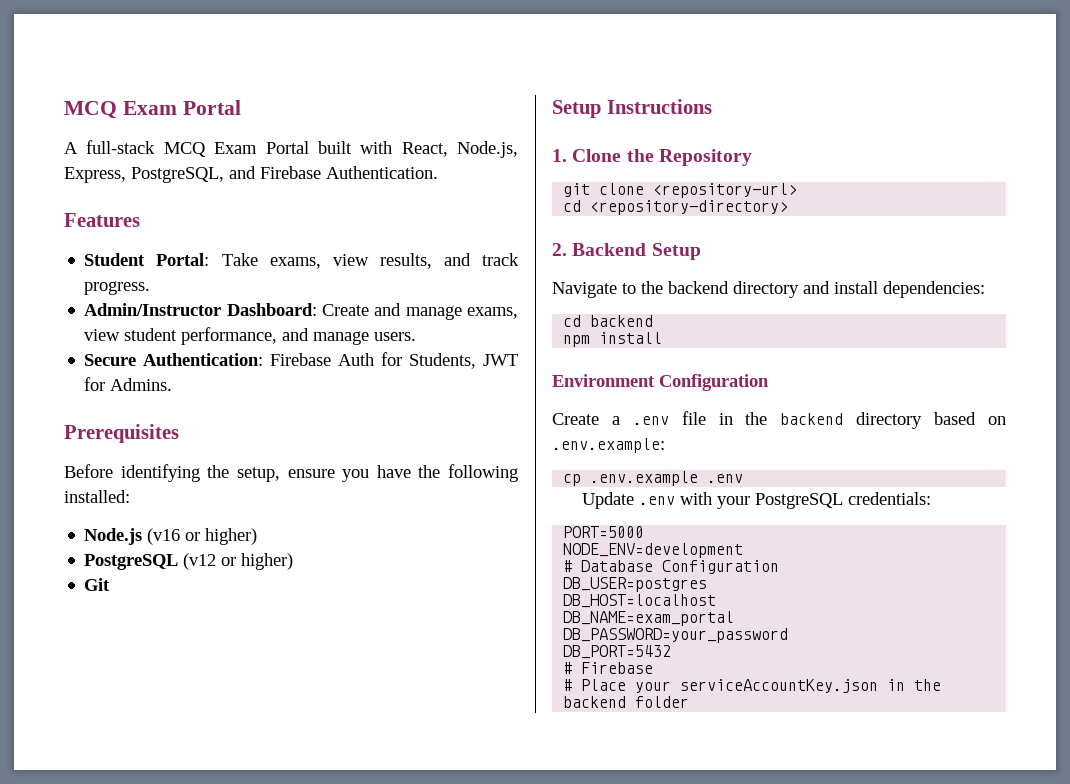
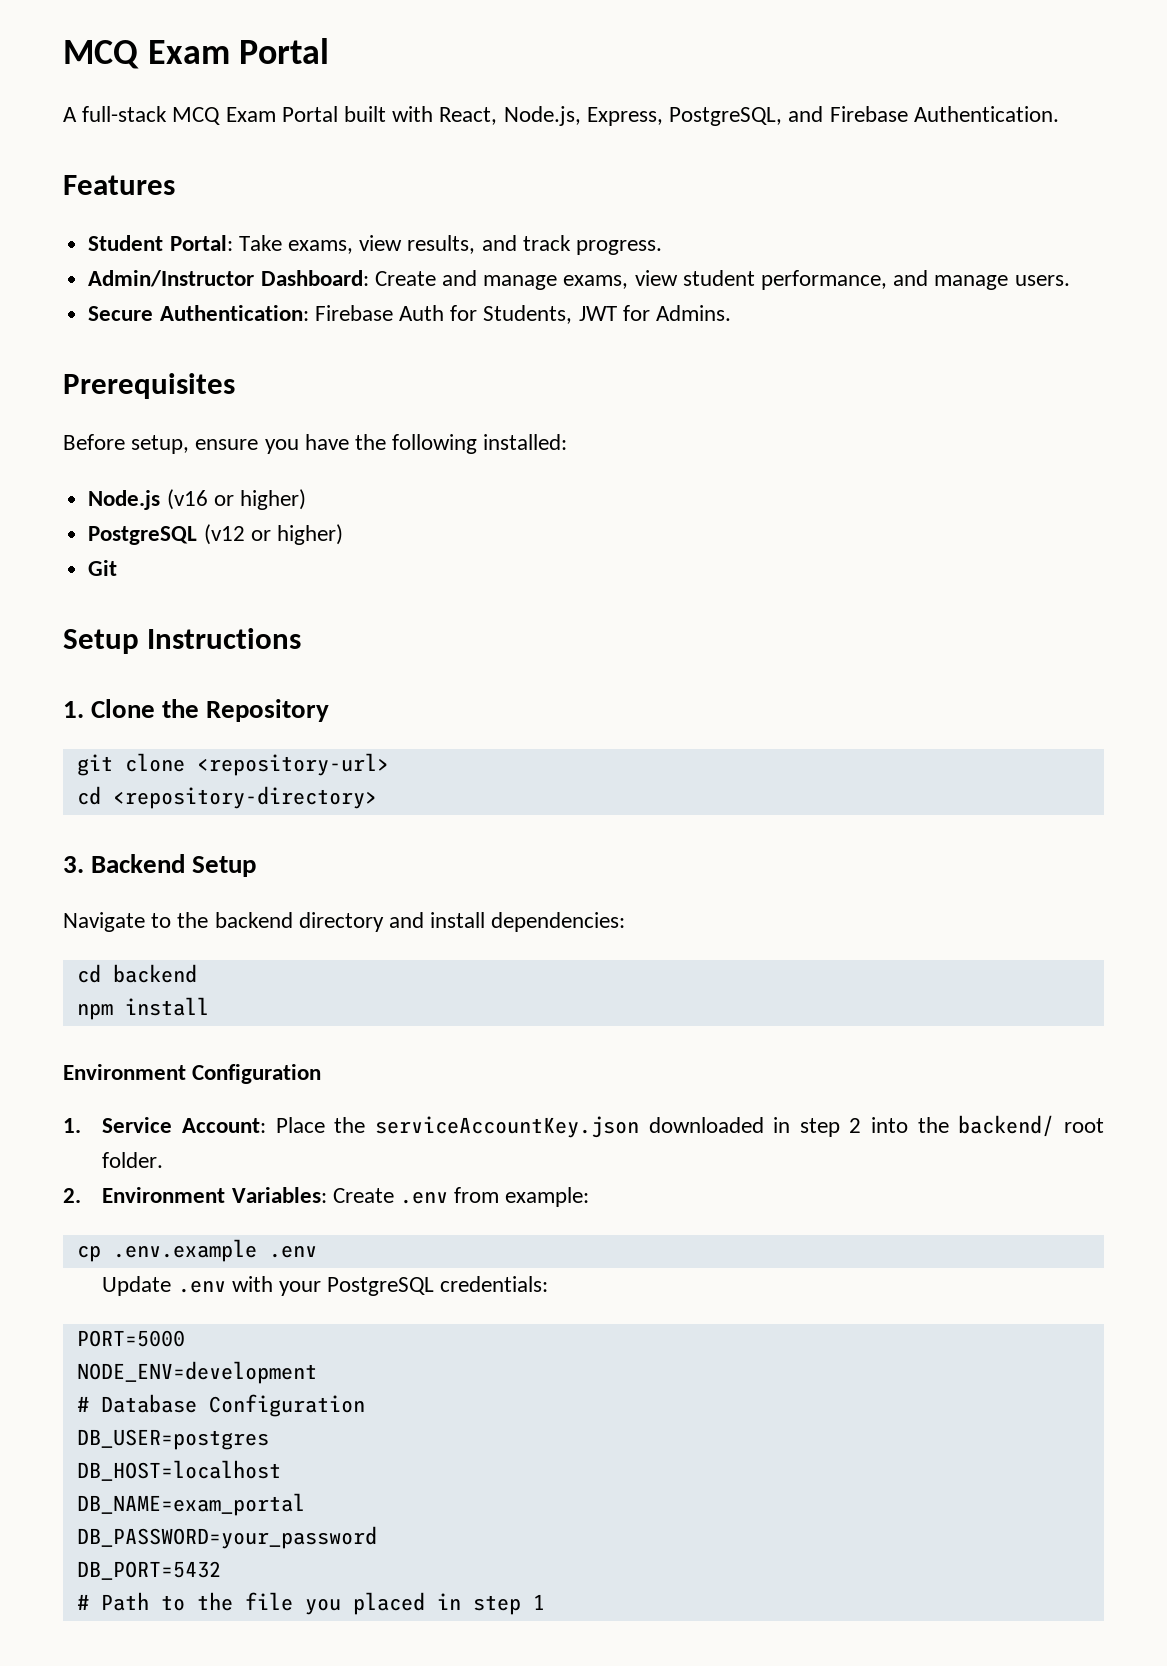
- Before identifying the setup, ensure you have the following installed:
+ Before setup, ensure you have the following installed:
- 2. Backend Setup
+ 3. Backend Setup
- Create a .env file in the backend directory based on .env.example:
+ 1. Service Account: Place the serviceAccountKey.json downloaded in step 2 into the backend/ root folder.
+ 2. Environment Variables: Create .env from example:
- # Firebase
- # Place your serviceAccountKey.json in the backend folder
+ # Path to the file you placed in step 1

